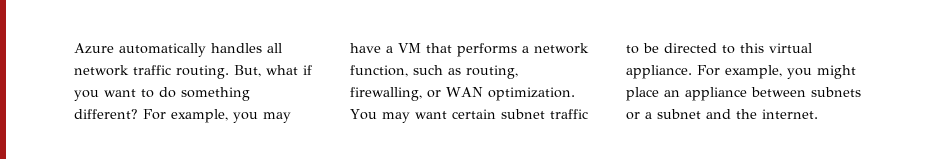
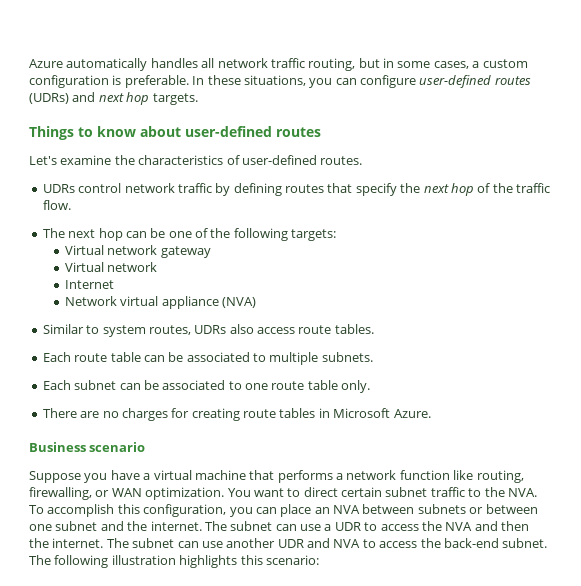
- Azure automatically handles all network traffic routing. But, what if you want to do something different? For example, you may have a VM that performs a network function, such as routing, firewalling, or WAN optimization.
+ Azure automatically handles all network traffic routing, but in some cases, a custom configuration is preferable. In these situations, you can configure user-defined routes (UDRs) and next hop targets.
+ Things to know about user-defined routes
+ Let's examine the characteristics of user-defined routes.
+ UDRs control network traffic by defining routes that specify the next hop of the traffic flow.
+ The next hop can be one of the following targets:
+ Virtual network gateway
+ Virtual network
+ Internet
+ Network virtual appliance (NVA)
+ Similar to system routes, UDRs also access route tables.
+ Each route table can be associated to multiple subnets.
+ Each subnet can be associated to one route table only.
+ There are no charges for creating route tables in Microsoft Azure.
+ Business scenario
+ Suppose you have a virtual machine that performs a network function like routing, firewalling, or WAN optimization.
- You may want certain subnet traffic to be directed to this virtual appliance. For example, you might place an appliance between subnets or a subnet and the internet.
+ You want to direct certain subnet traffic to the NVA. To accomplish this configuration, you can place an NVA between subnets or between one subnet and the internet.
+ The subnet can use a UDR to access the NVA and then the internet. The subnet can use another UDR and NVA to access the back-end subnet. The following illustration highlights this scenario:

